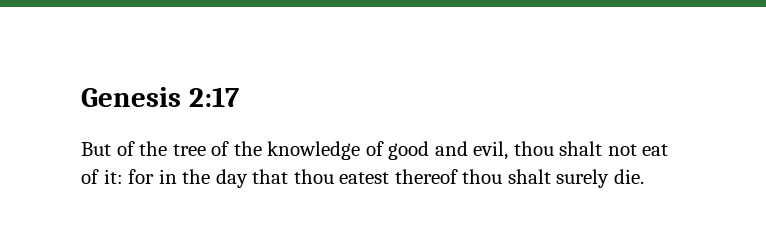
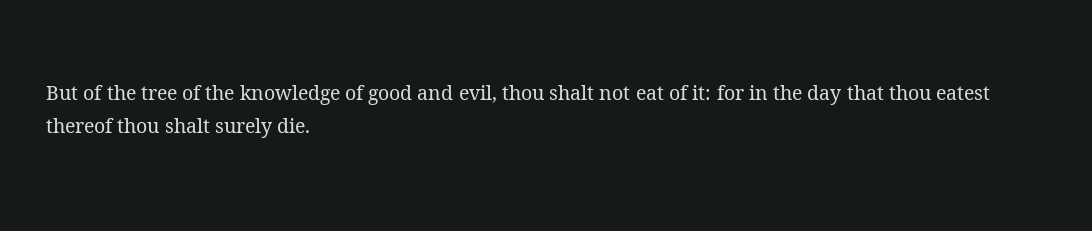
- Genesis 2:17

